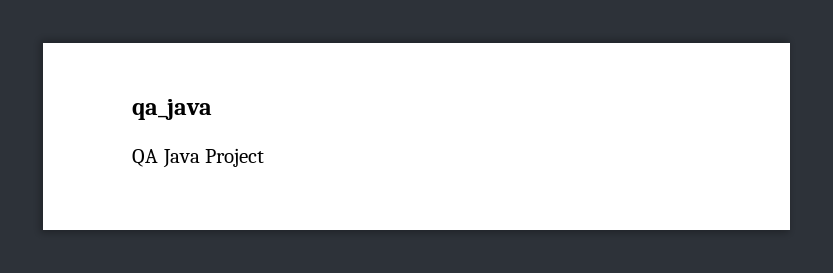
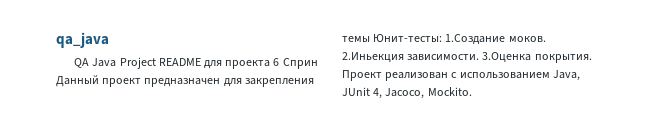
- QA Java Project
+ QA Java Project README для проекта 6 Сприн Данный проект предназначен для закрепления темы Юнит-тесты: 1.Создание моков. 2.Иньекция зависимости. 3.Оценка покрытия. Проект реализован с использованием Java, JUnit 4, Jacoco, Mockito.

